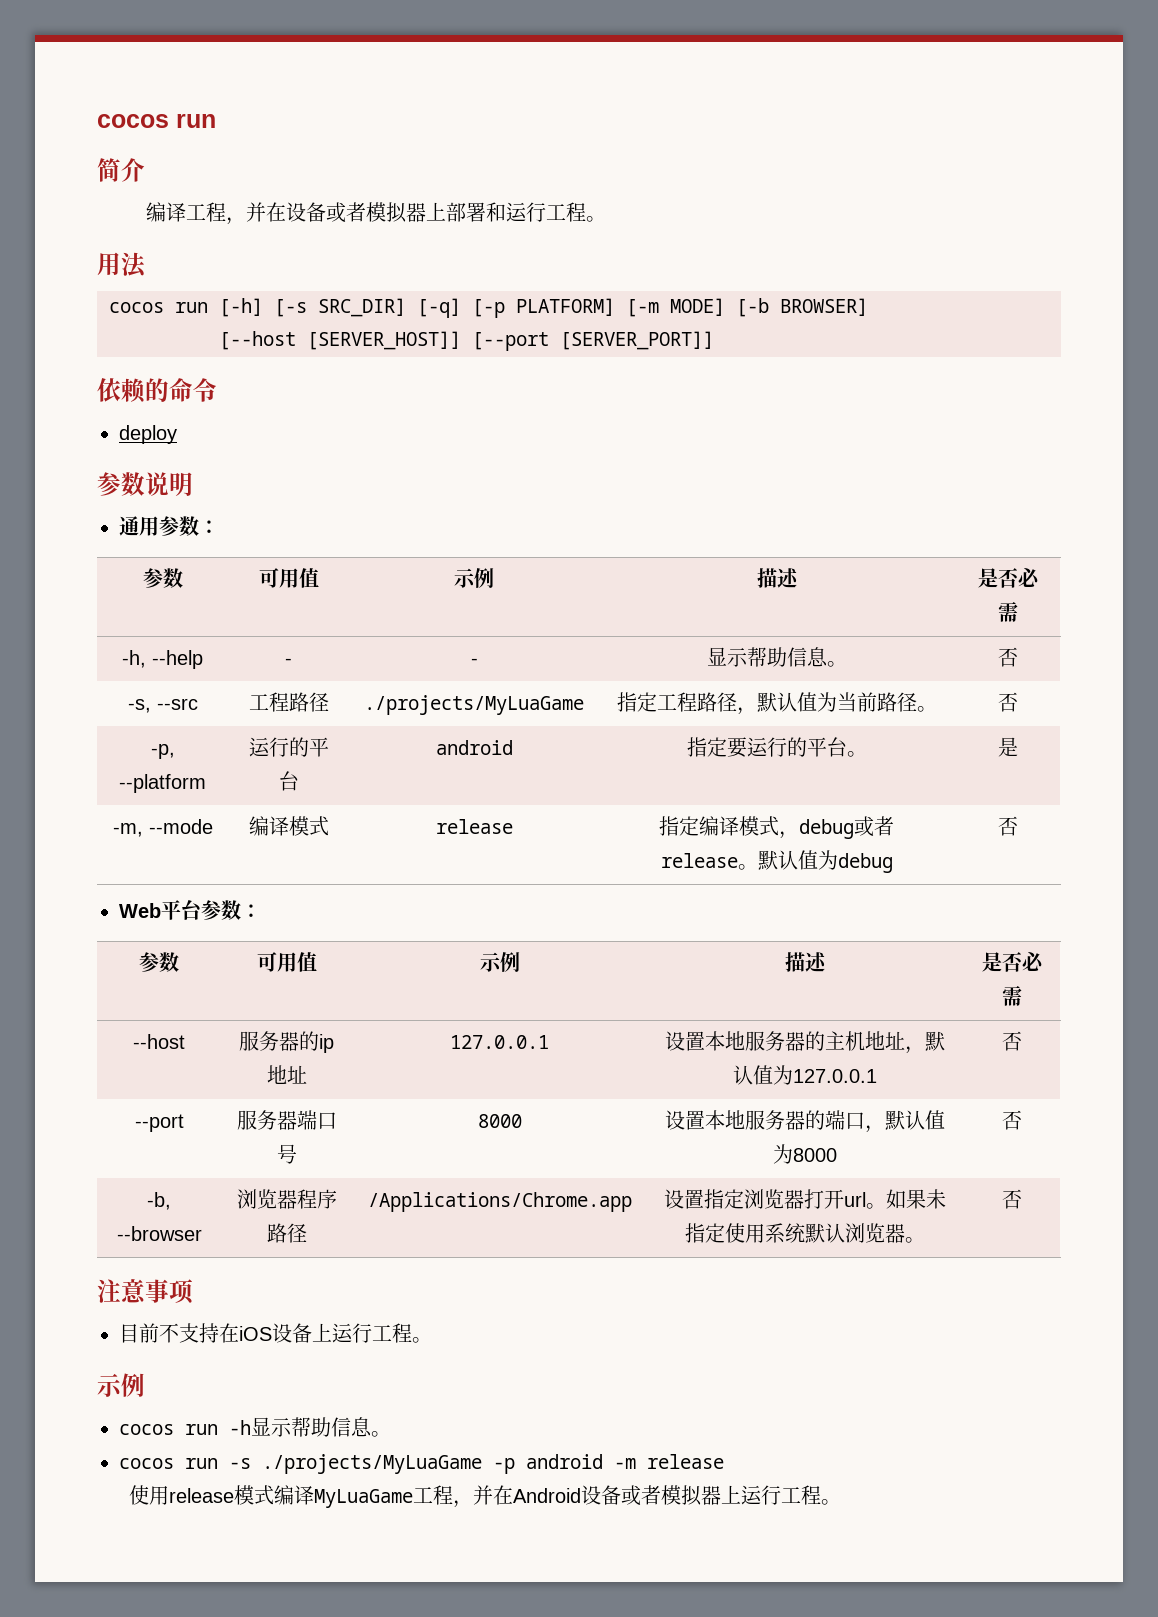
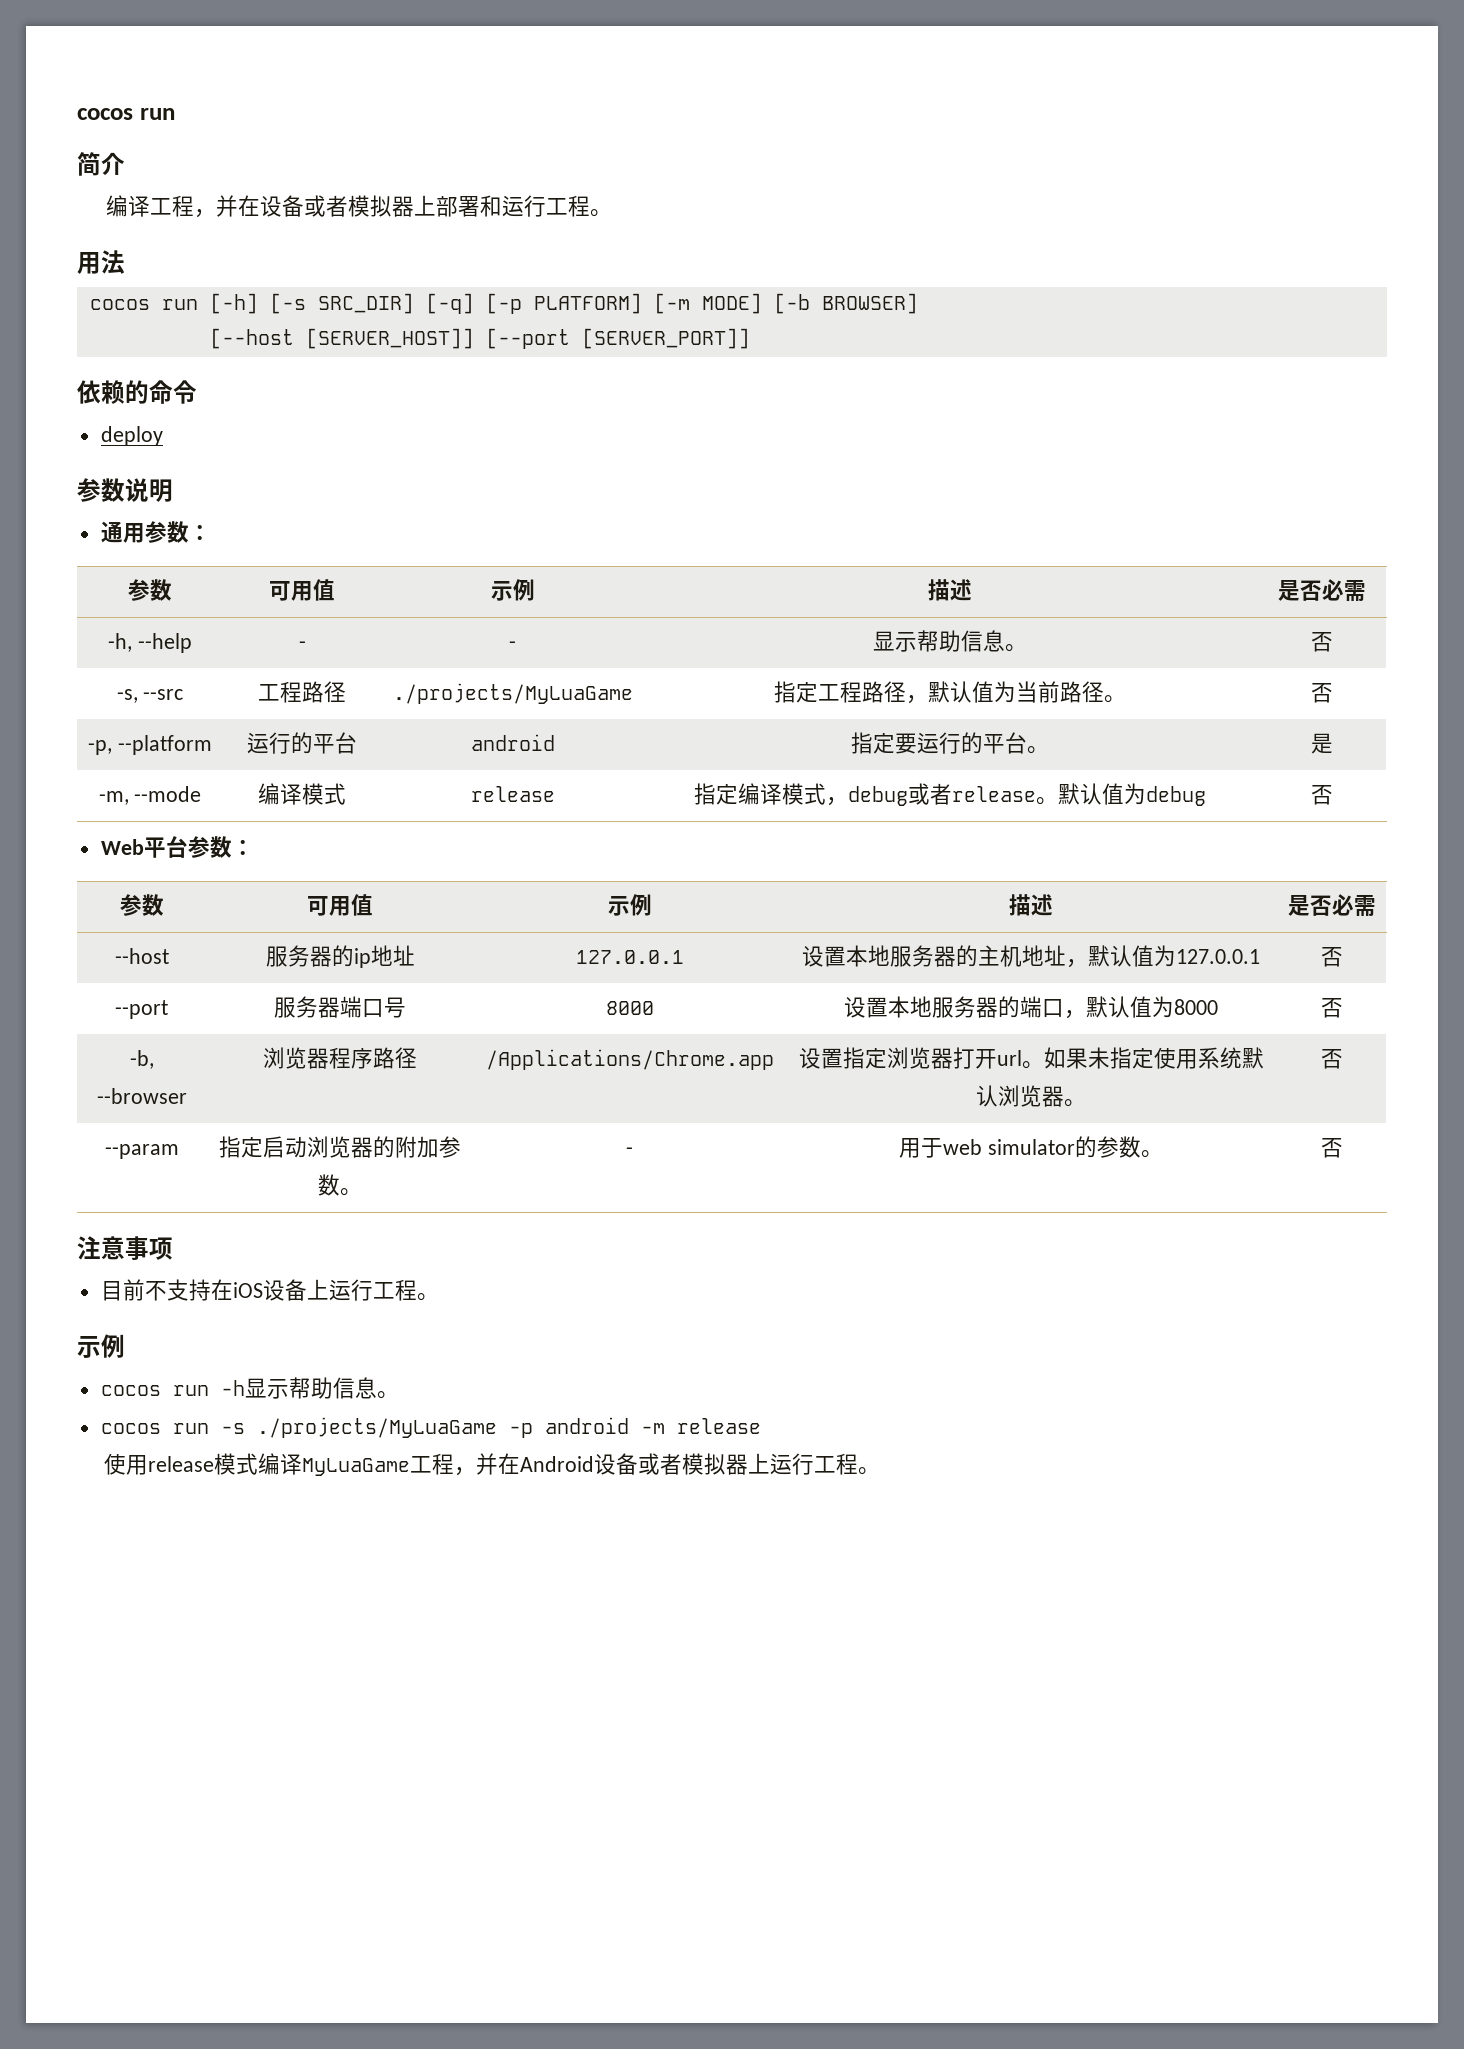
+ --param | 指定启动浏览器的附加参数。 | - | 用于web simulator的参数。 | 否

